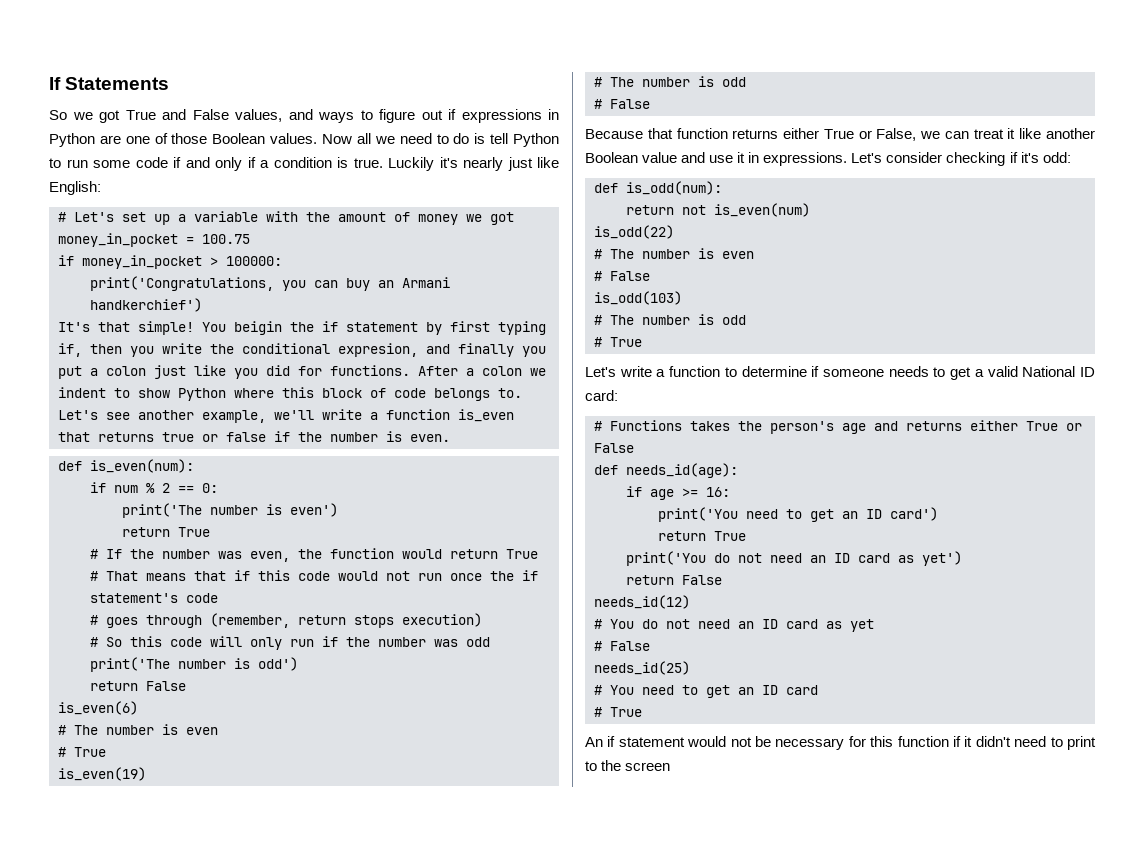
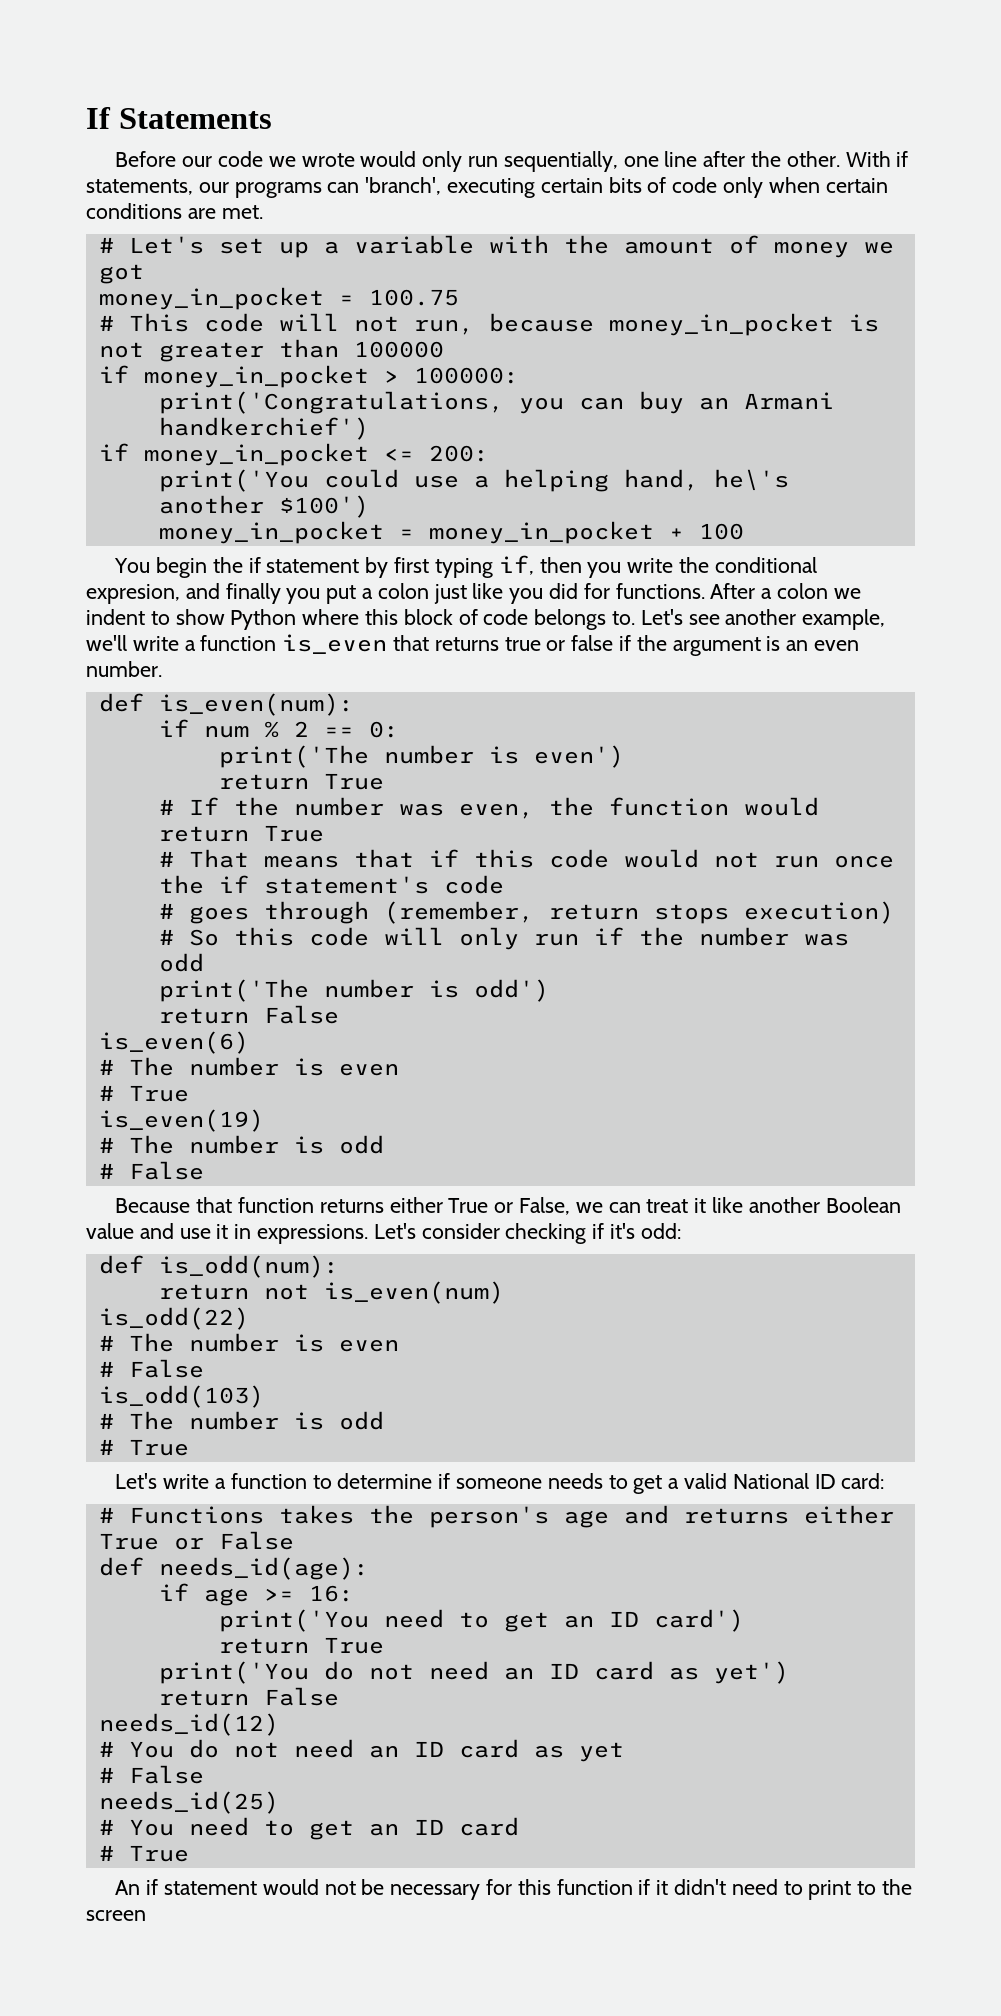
- So we got True and False values, and ways to figure out if expressions in Python are one of those Boolean values. Now all we need to do is tell Python to run some code if and only if a condition is true. Luckily it's nearly just like English:
+ Before our code we wrote would only run sequentially, one line after the other. With if statements, our programs can 'branch', executing certain bits of code only when certain conditions are met.
+ # This code will not run, because money_in_pocket is not greater than 100000
- It's that simple! You beigin the if statement by first typing if, then you write the conditional expresion, and finally you put a colon just like you did for functions.
+ if money_in_pocket <= 200:
+ print('You could use a helping hand, he\'s another $100')
+ money_in_pocket = money_in_pocket + 100
+ You begin the if statement by first typing if, then you write the conditional expresion, and finally you put a colon just like you did for functions.
- Let's see another example, we'll write a function is_even that returns true or false if the number is even.
+ Let's see another example, we'll write a function is_even that returns true or false if the argument is an even number.

